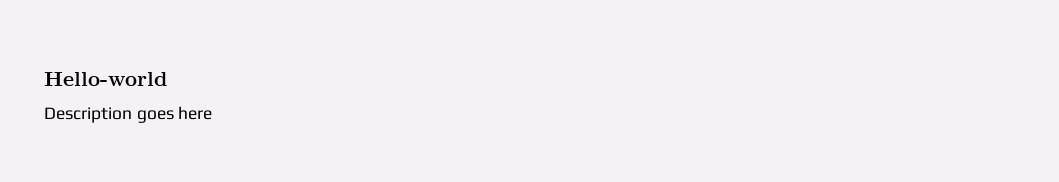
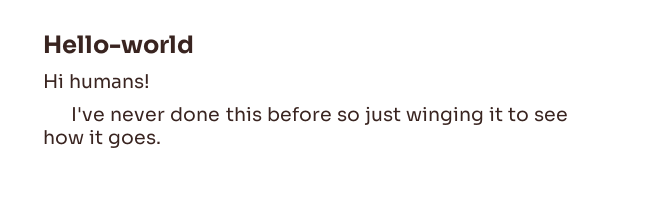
- Description goes here
+ Hi humans!
+ I've never done this before so just winging it to see how it goes.

